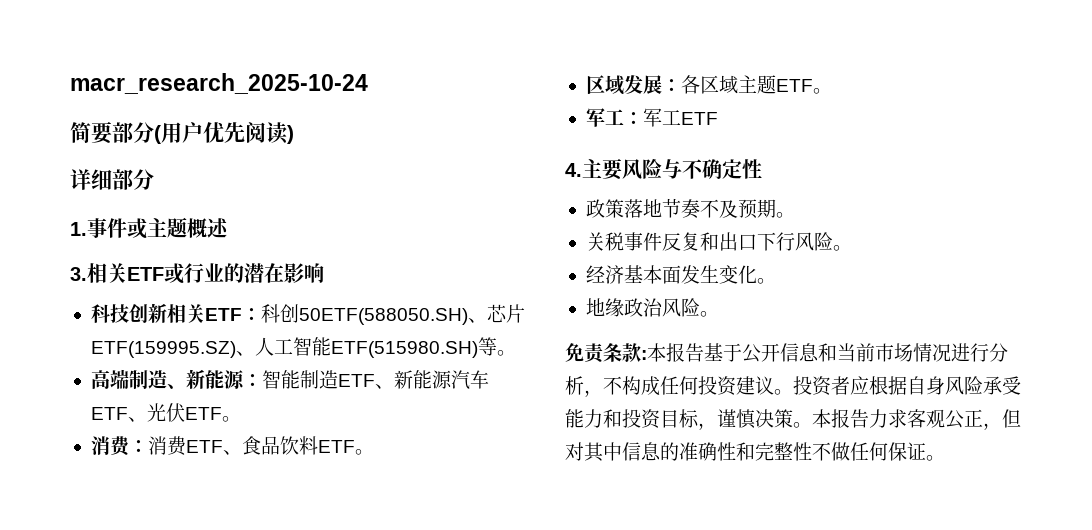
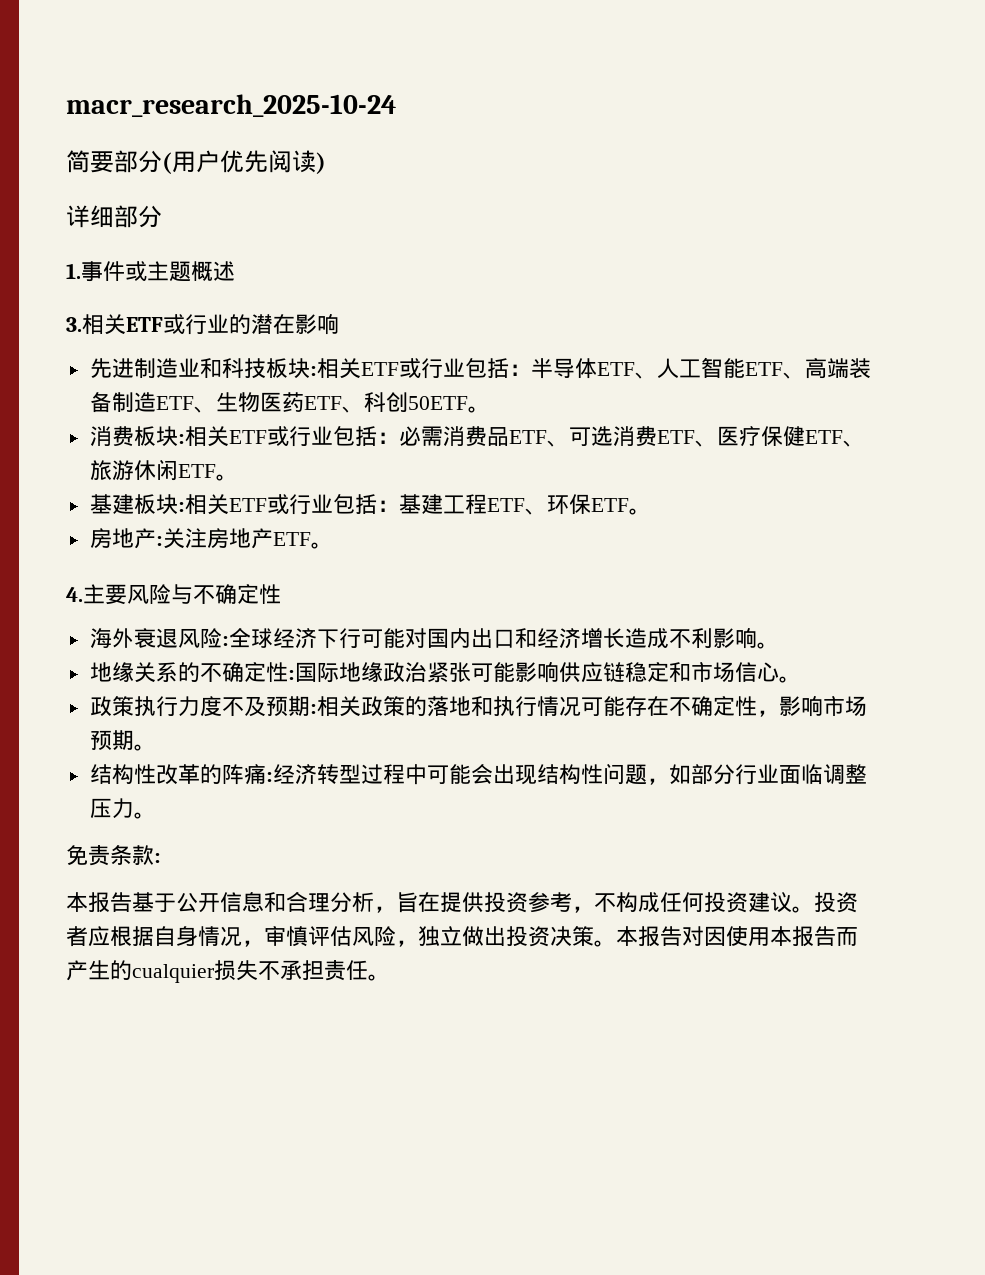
- 科技创新相关ETF：科创50ETF(588050.SH)、芯片ETF(159995.SZ)、人工智能ETF(515980.SH)等。
- 高端制造、新能源：智能制造ETF、新能源汽车ETF、光伏ETF。
- 消费：消费ETF、食品饮料ETF。
- 区域发展：各区域主题ETF。
- 军工：军工ETF
+ 先进制造业和科技板块:相关ETF或行业包括：半导体ETF、人工智能ETF、高端装备制造ETF、生物医药ETF、科创50ETF。
+ 消费板块:相关ETF或行业包括：必需消费品ETF、可选消费ETF、医疗保健ETF、旅游休闲ETF。
+ 基建板块:相关ETF或行业包括：基建工程ETF、环保ETF。
+ 房地产:关注房地产ETF。
- 政策落地节奏不及预期。
- 关税事件反复和出口下行风险。
- 经济基本面发生变化。
- 地缘政治风险。
+ 海外衰退风险:全球经济下行可能对国内出口和经济增长造成不利影响。
+ 地缘关系的不确定性:国际地缘政治紧张可能影响供应链稳定和市场信心。
+ 政策执行力度不及预期:相关政策的落地和执行情况可能存在不确定性，影响市场预期。
+ 结构性改革的阵痛:经济转型过程中可能会出现结构性问题，如部分行业面临调整压力。
- 免责条款:本报告基于公开信息和当前市场情况进行分析，不构成任何投资建议。
+ 免责条款:
+ 本报告基于公开信息和合理分析，旨在提供投资参考，不构成任何投资建议。
- 投资者应根据自身风险承受能力和投资目标，谨慎决策。本报告力求客观公正，但对其中信息的准确性和完整性不做任何保证。
+ 投资者应根据自身情况，审慎评估风险，独立做出投资决策。本报告对因使用本报告而产生的cualquier损失不承担责任。

